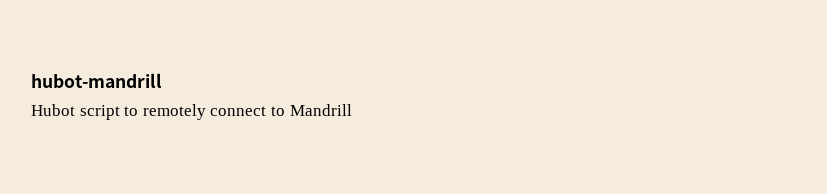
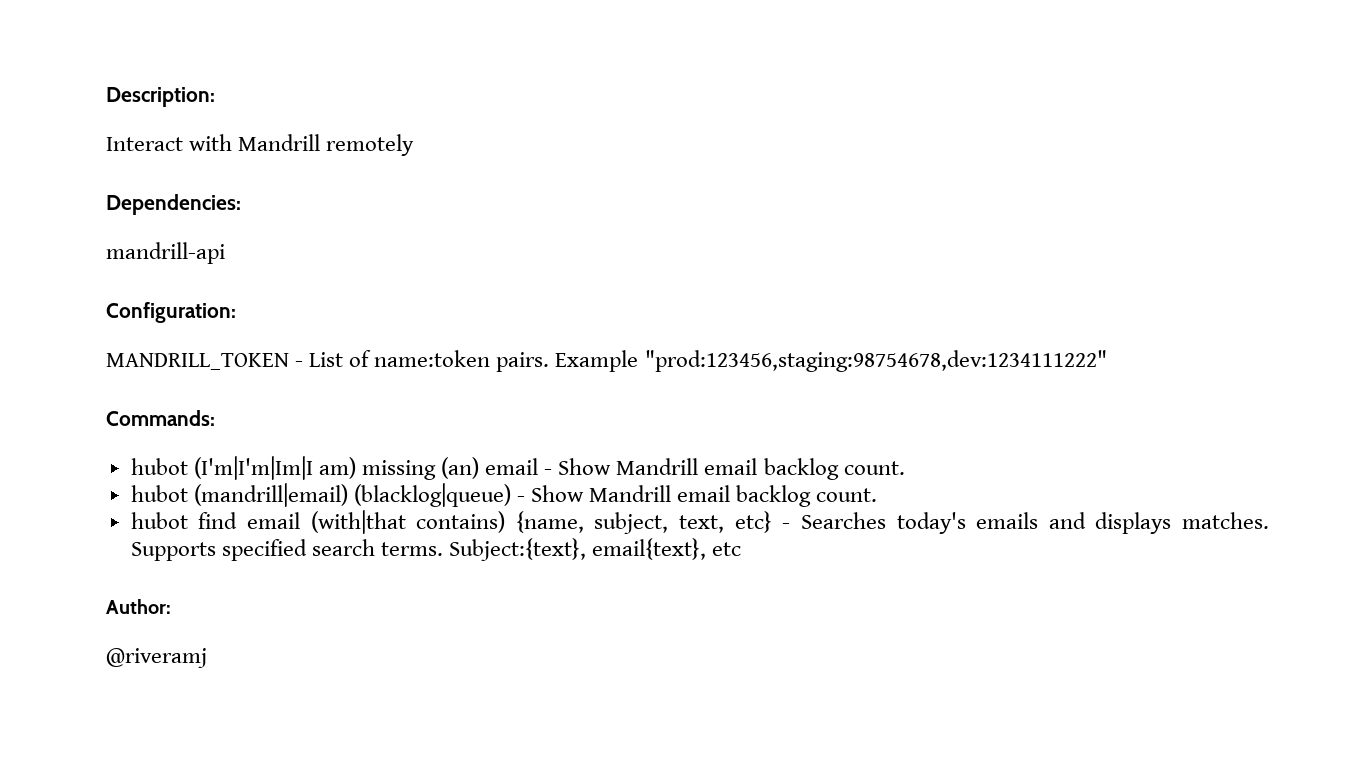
- hubot-mandrill
- Hubot script to remotely connect to Mandrill
+ Description:
+ Interact with Mandrill remotely
+ Dependencies:
+ mandrill-api
+ Configuration:
+ MANDRILL_TOKEN - List of name:token pairs. Example "prod:123456,staging:98754678,dev:1234111222"
+ Commands:
+ hubot (I'm|I'm|Im|I am) missing (an) email - Show Mandrill email backlog count.
+ hubot (mandrill|email) (blacklog|queue) - Show Mandrill email backlog count.
+ hubot find email (with|that contains) {name, subject, text, etc} - Searches today's emails and displays matches. Supports specified search terms. Subject:{text}, email{text}, etc
+ Author:
+ @riveramj

